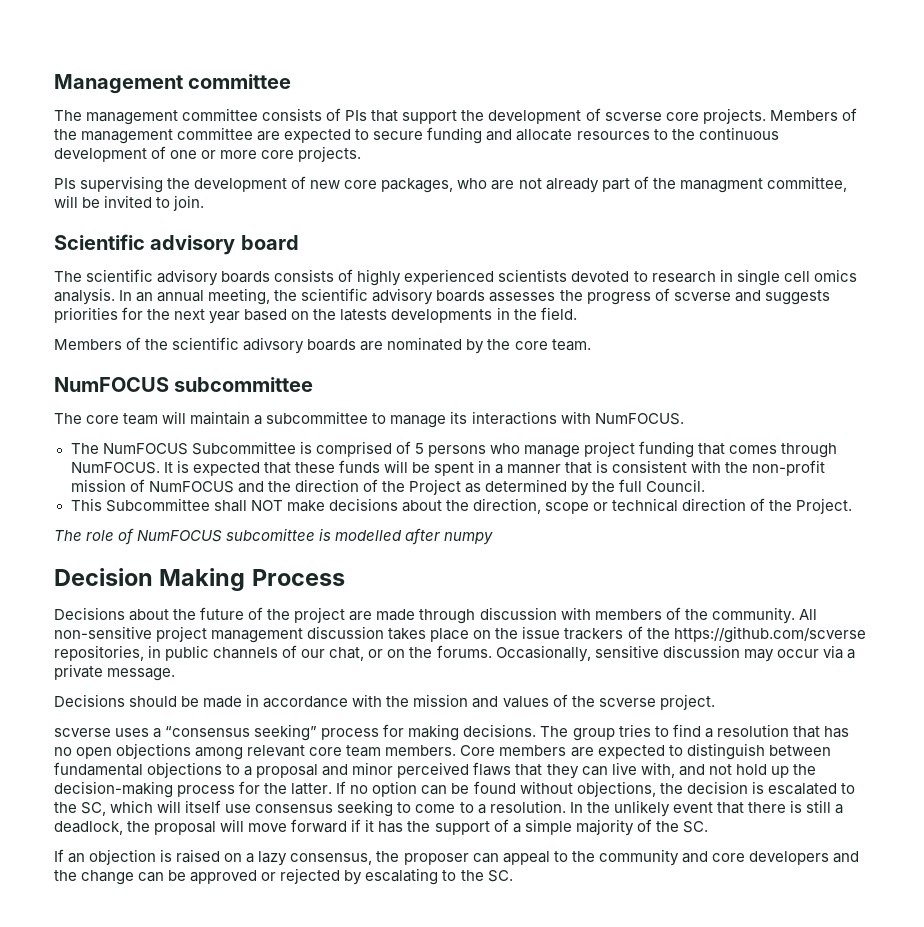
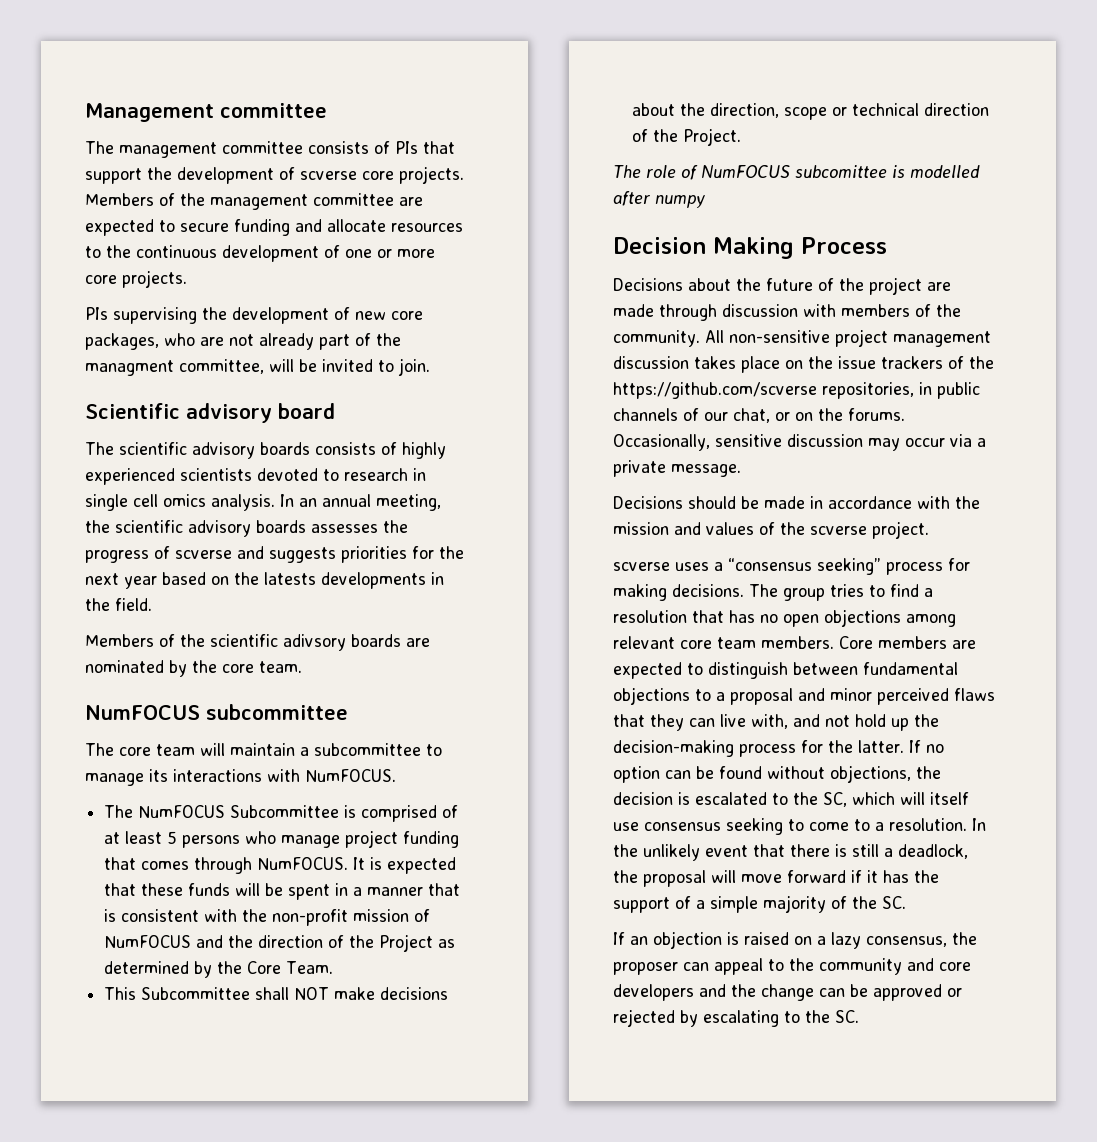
- The NumFOCUS Subcommittee is comprised of 5 persons who manage project funding that comes through NumFOCUS.
+ The NumFOCUS Subcommittee is comprised of at least 5 persons who manage project funding that comes through NumFOCUS.
- It is expected that these funds will be spent in a manner that is consistent with the non-profit mission of NumFOCUS and the direction of the Project as determined by the full Council.
+ It is expected that these funds will be spent in a manner that is consistent with the non-profit mission of NumFOCUS and the direction of the Project as determined by the Core Team.

